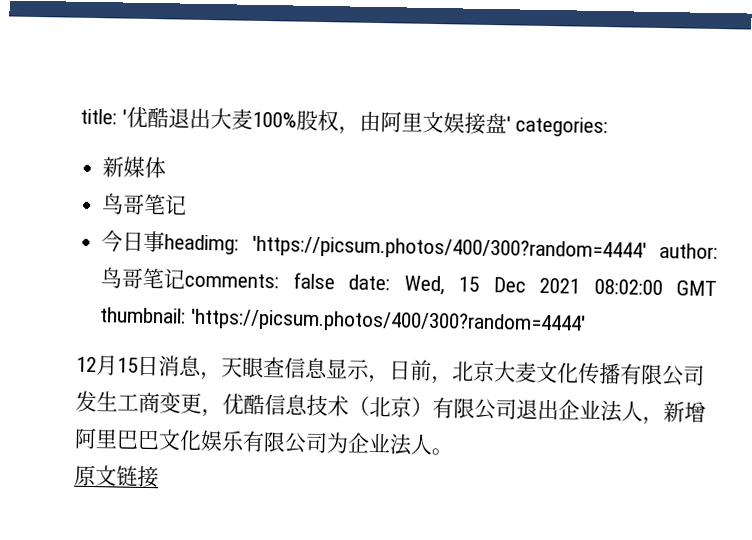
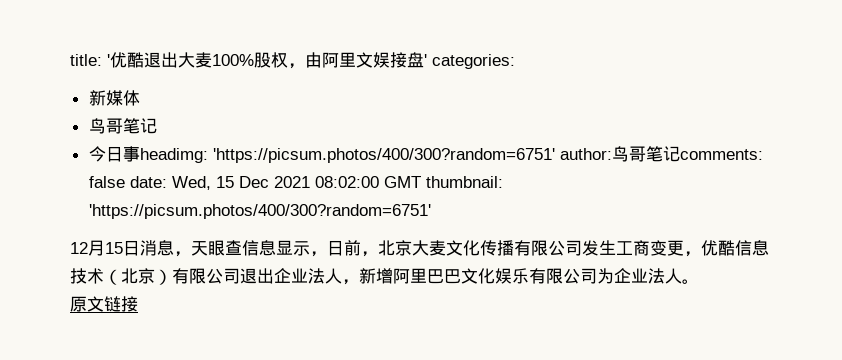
- 今日事headimg: 'https://picsum.photos/400/300?random=4444' author:鸟哥笔记comments: false date: Wed, 15 Dec 2021 08:02:00 GMT thumbnail: 'https://picsum.photos/400/300?random=4444'
+ 今日事headimg: 'https://picsum.photos/400/300?random=6751' author:鸟哥笔记comments: false date: Wed, 15 Dec 2021 08:02:00 GMT thumbnail: 'https://picsum.photos/400/300?random=6751'

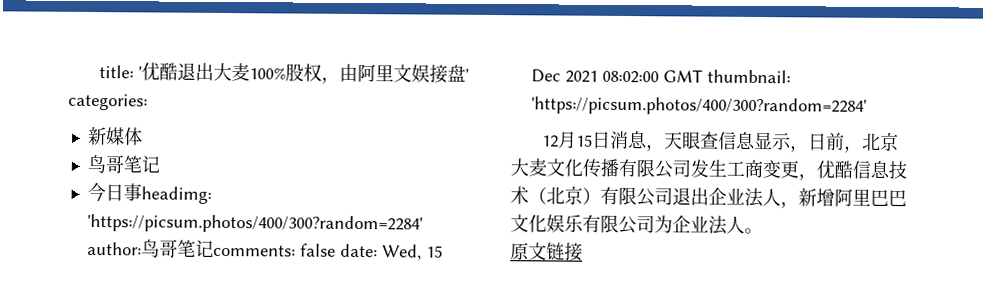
- 今日事headimg: 'https://picsum.photos/400/300?random=6751' author:鸟哥笔记comments: false date: Wed, 15 Dec 2021 08:02:00 GMT thumbnail: 'https://picsum.photos/400/300?random=6751'
+ 今日事headimg: 'https://picsum.photos/400/300?random=2284' author:鸟哥笔记comments: false date: Wed, 15 Dec 2021 08:02:00 GMT thumbnail: 'https://picsum.photos/400/300?random=2284'

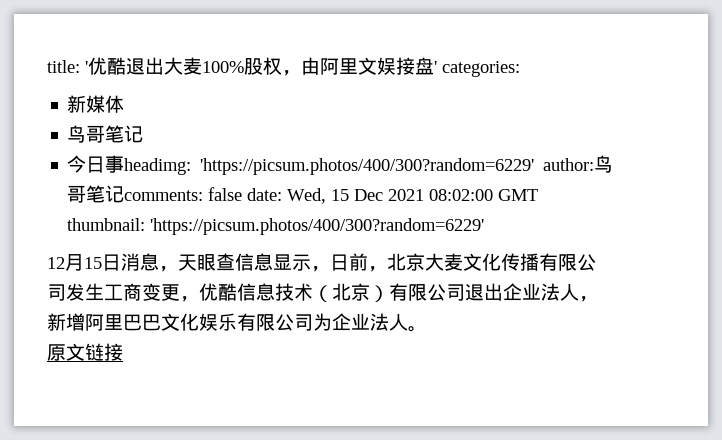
- 今日事headimg: 'https://picsum.photos/400/300?random=2284' author:鸟哥笔记comments: false date: Wed, 15 Dec 2021 08:02:00 GMT thumbnail: 'https://picsum.photos/400/300?random=2284'
+ 今日事headimg: 'https://picsum.photos/400/300?random=6229' author:鸟哥笔记comments: false date: Wed, 15 Dec 2021 08:02:00 GMT thumbnail: 'https://picsum.photos/400/300?random=6229'

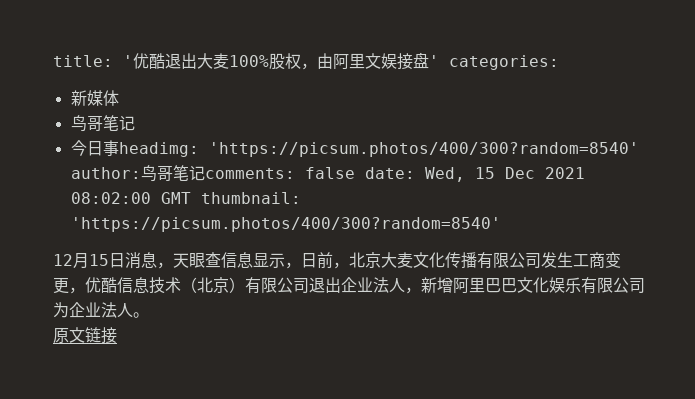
- 今日事headimg: 'https://picsum.photos/400/300?random=6229' author:鸟哥笔记comments: false date: Wed, 15 Dec 2021 08:02:00 GMT thumbnail: 'https://picsum.photos/400/300?random=6229'
+ 今日事headimg: 'https://picsum.photos/400/300?random=8540' author:鸟哥笔记comments: false date: Wed, 15 Dec 2021 08:02:00 GMT thumbnail: 'https://picsum.photos/400/300?random=8540'

